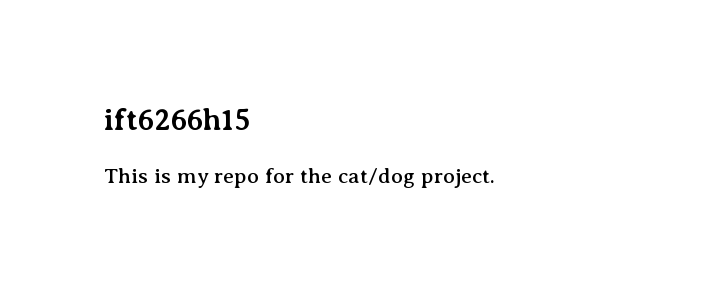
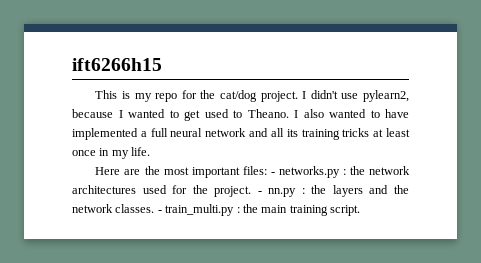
+ I didn't use pylearn2, because I wanted to get used to Theano. I also wanted to have implemented a full neural network and all its training tricks at least once in my life.
+ Here are the most important files: - networks.py : the network architectures used for the project. - nn.py : the layers and the network classes. - train_multi.py : the main training script.

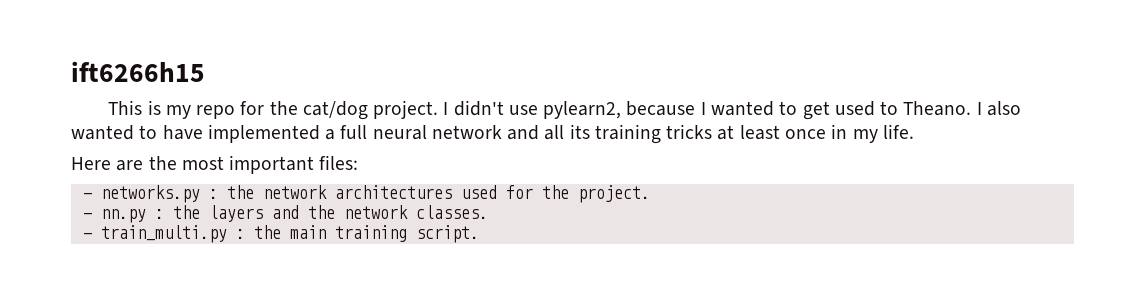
- Here are the most important files: - networks.py : the network architectures used for the project. - nn.py : the layers and the network classes. - train_multi.py : the main training script.
+ Here are the most important files:
+ - networks.py : the network architectures used for the project.
+ - nn.py : the layers and the network classes.
+ - train_multi.py : the main training script.

